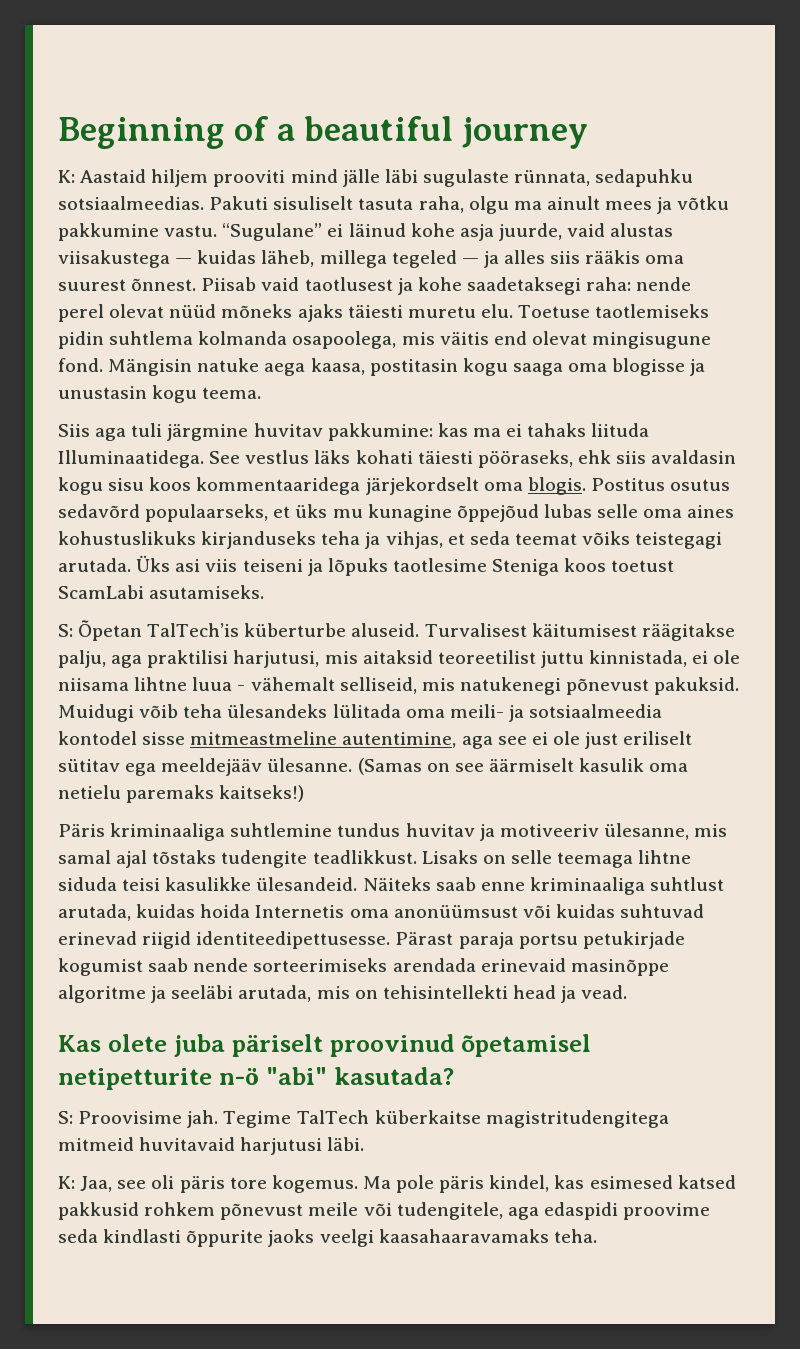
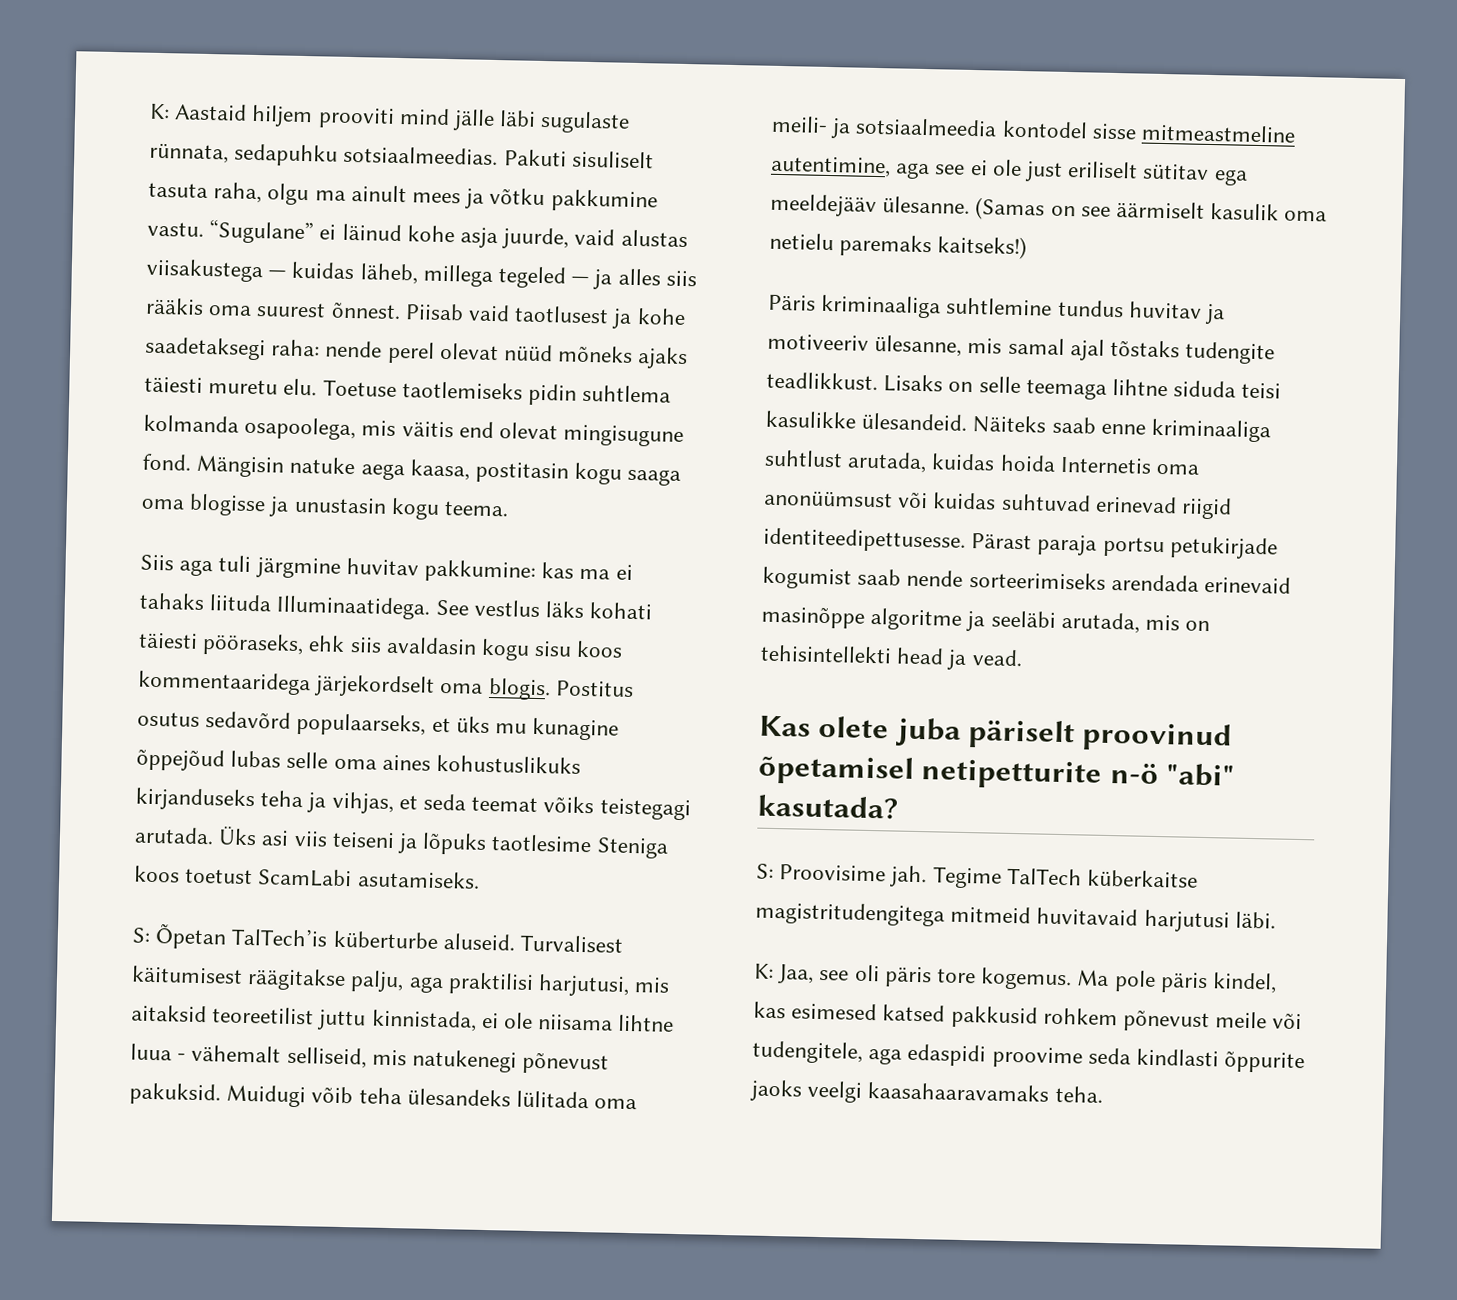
- Beginning of a beautiful journey

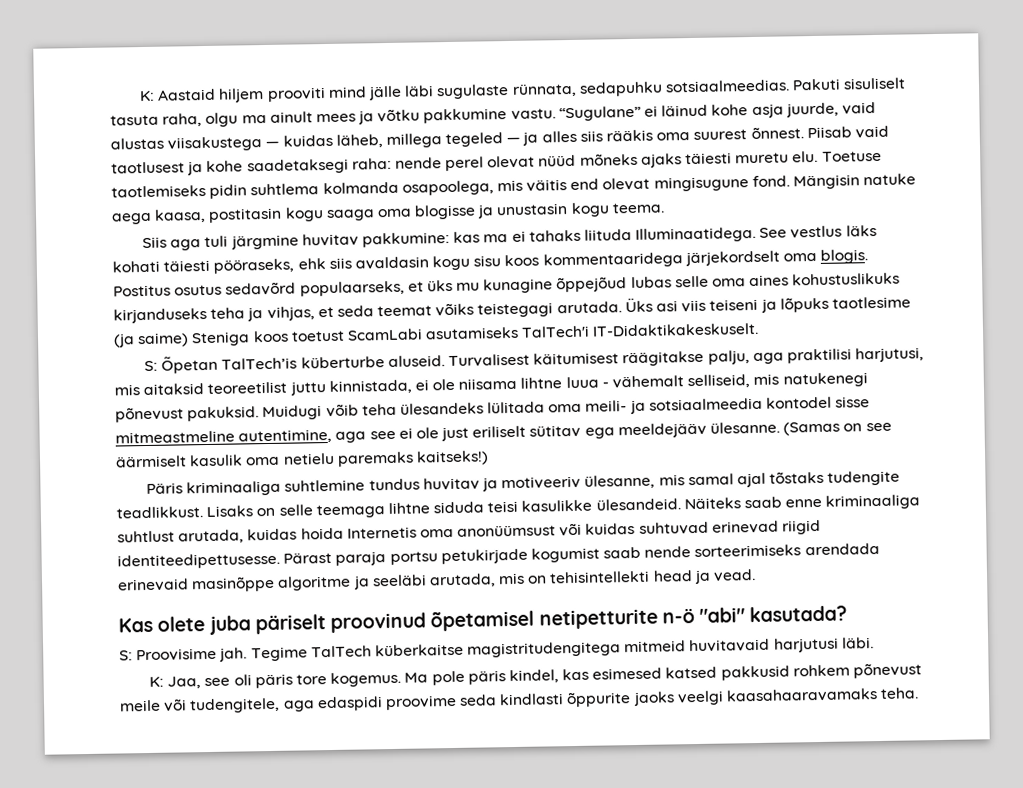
- Üks asi viis teiseni ja lõpuks taotlesime Steniga koos toetust ScamLabi asutamiseks.
+ Üks asi viis teiseni ja lõpuks taotlesime (ja saime) Steniga koos toetust ScamLabi asutamiseks TalTech'i IT-Didaktikakeskuselt.

